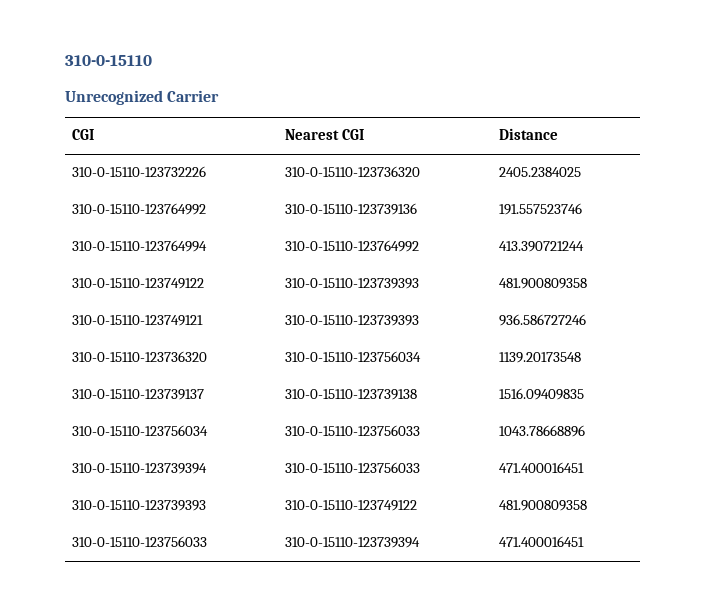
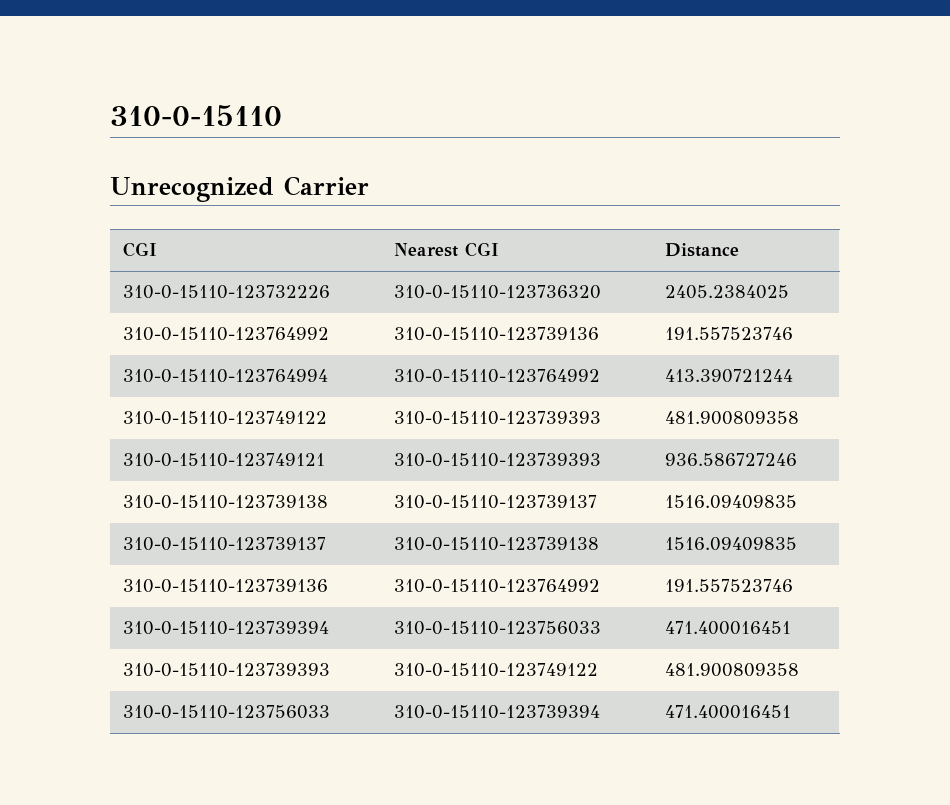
- 310-0-15110-123736320 | 310-0-15110-123756034 | 1139.20173548
+ 310-0-15110-123739138 | 310-0-15110-123739137 | 1516.09409835
- 310-0-15110-123756034 | 310-0-15110-123756033 | 1043.78668896
+ 310-0-15110-123739136 | 310-0-15110-123764992 | 191.557523746

